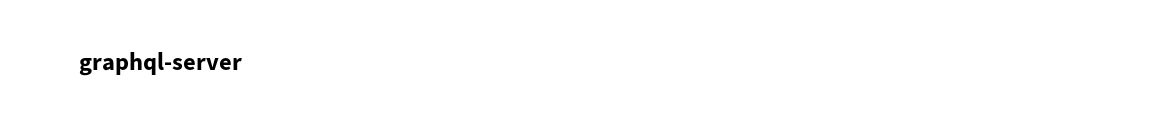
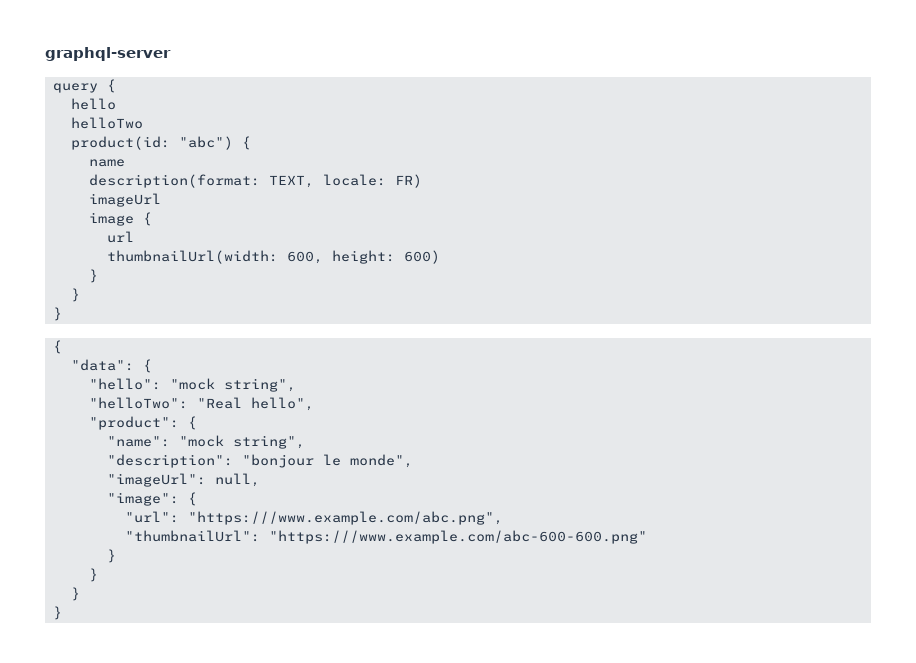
+ query {
+ hello
+ helloTwo
+ product(id: "abc") {
+ name
+ description(format: TEXT, locale: FR)
+ imageUrl
+ image {
+ url
+ thumbnailUrl(width: 600, height: 600)
+ }
+ }
+ }
+ {
+ "data": {
+ "hello": "mock string",
+ "helloTwo": "Real hello",
+ "product": {
+ "name": "mock string",
+ "description": "bonjour le monde",
+ "imageUrl": null,
+ "image": {
+ "url": "https:///www.example.com/abc.png",
+ "thumbnailUrl": "https:///www.example.com/abc-600-600.png"
+ }
+ }
+ }
+ }

